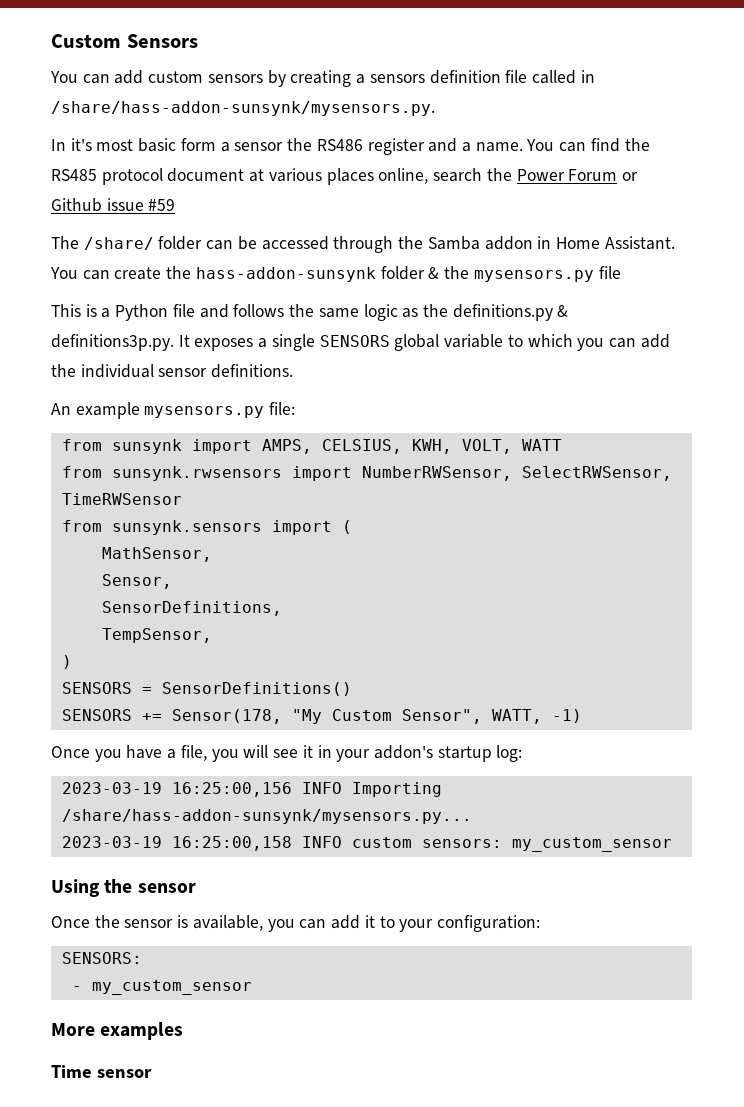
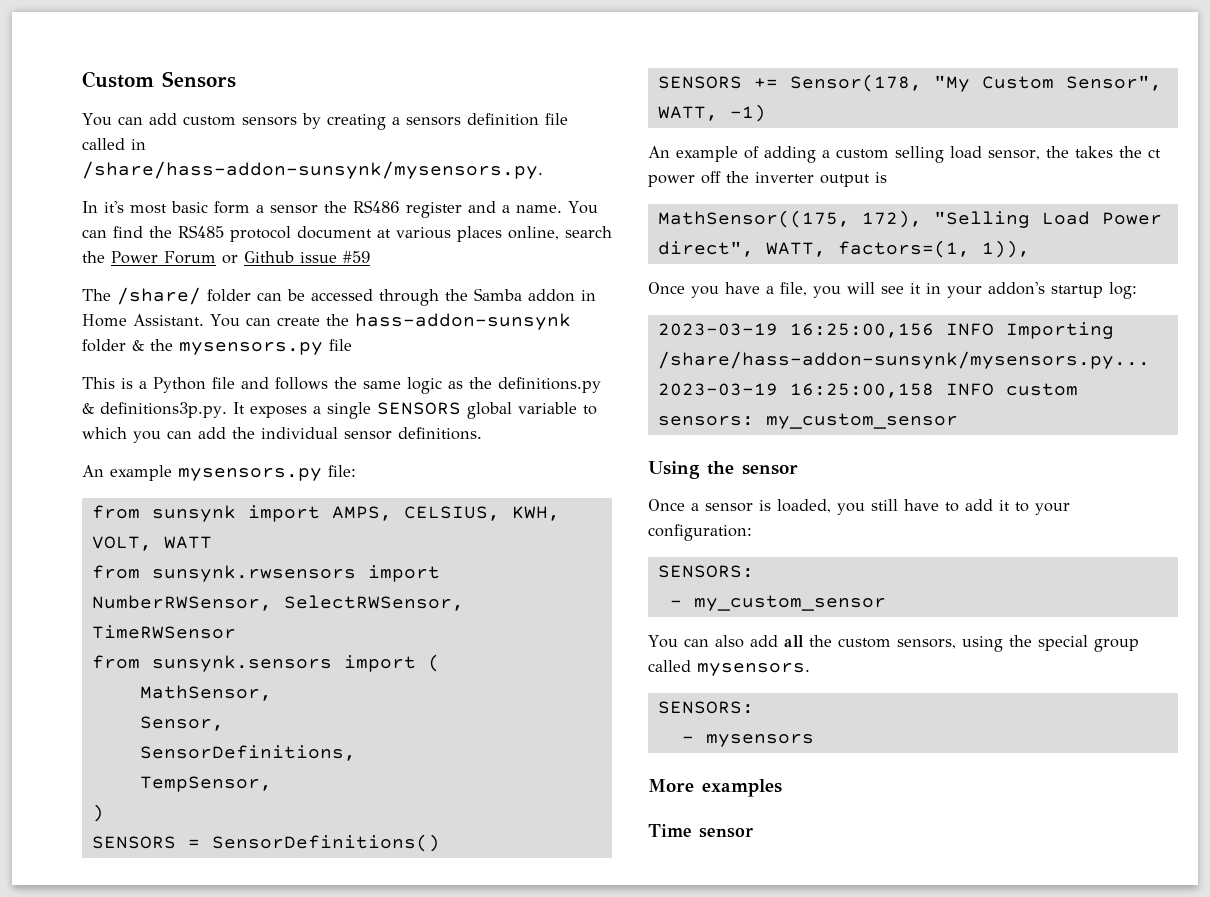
+ An example of adding a custom selling load sensor, the takes the ct power off the inverter output is
+ MathSensor((175, 172), "Selling Load Power direct", WATT, factors=(1, 1)),
- Once the sensor is available, you can add it to your configuration:
+ Once a sensor is loaded, you still have to add it to your configuration:
+ You can also add all the custom sensors, using the special group called mysensors.
+ SENSORS:
+ - mysensors

